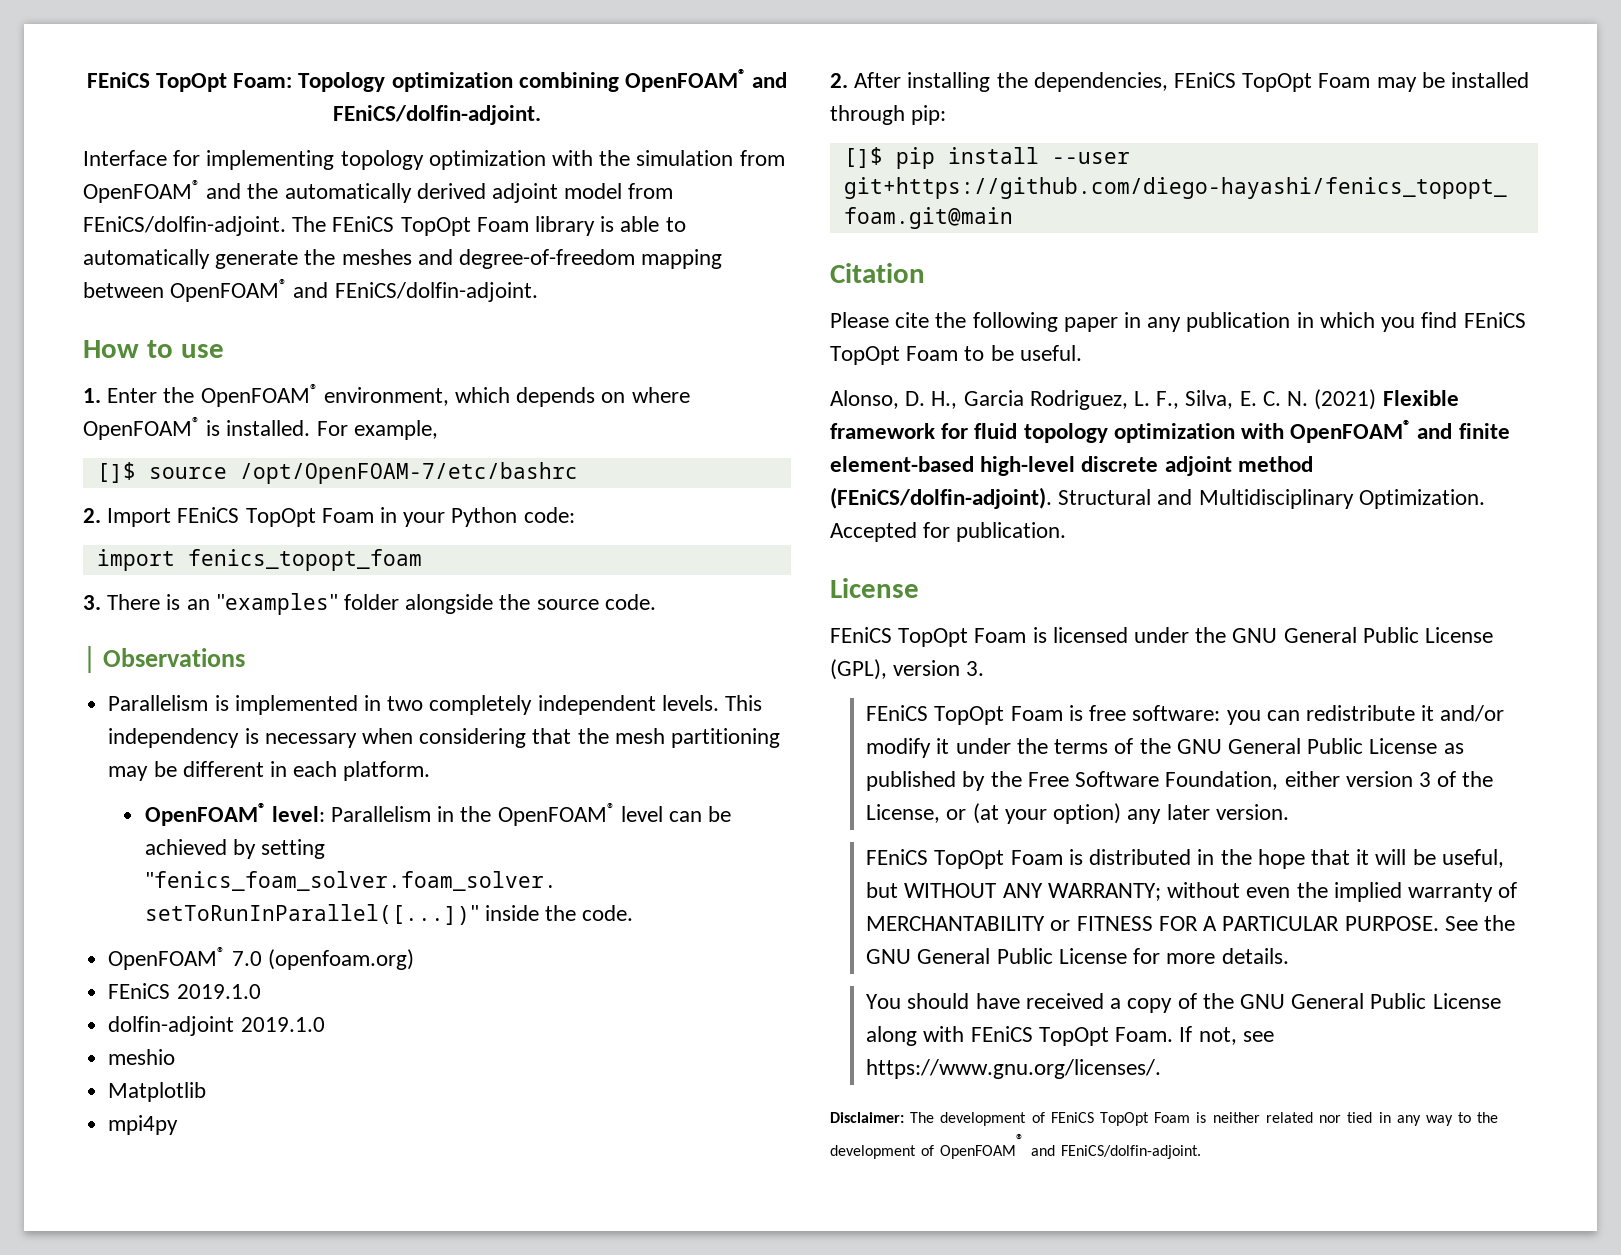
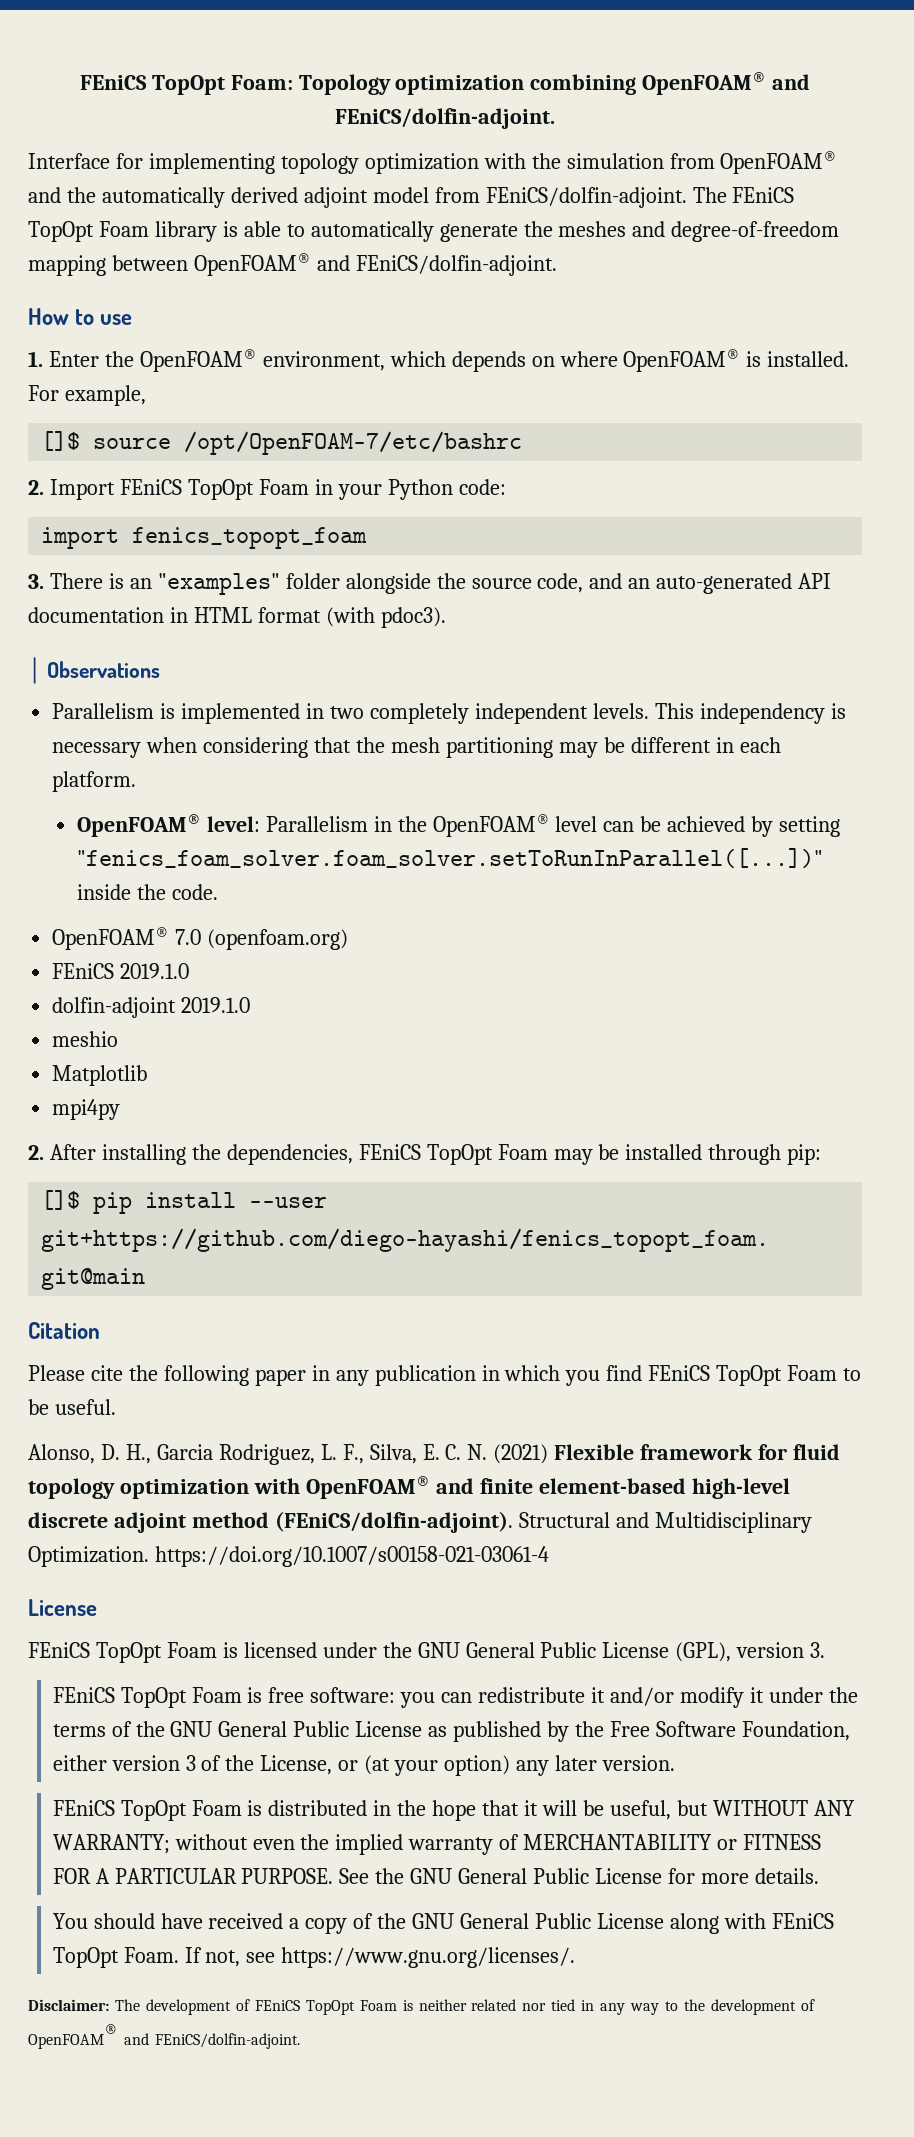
- 3. There is an "examples" folder alongside the source code.
+ 3. There is an "examples" folder alongside the source code, and an auto-generated API documentation in HTML format (with pdoc3).
- Structural and Multidisciplinary Optimization. Accepted for publication.
+ Structural and Multidisciplinary Optimization. https://doi.org/10.1007/s00158-021-03061-4

